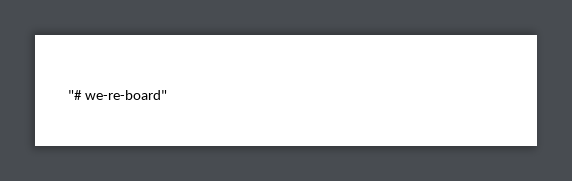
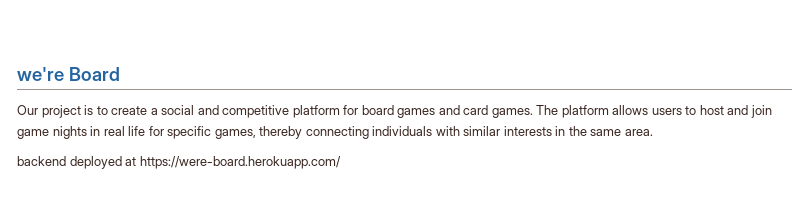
- "# we-re-board"
+ we're Board
+ Our project is to create a social and competitive platform for board games and card games. The platform allows users to host and join game nights in real life for specific games, thereby connecting individuals with similar interests in the same area.
+ backend deployed at https://were-board.herokuapp.com/

